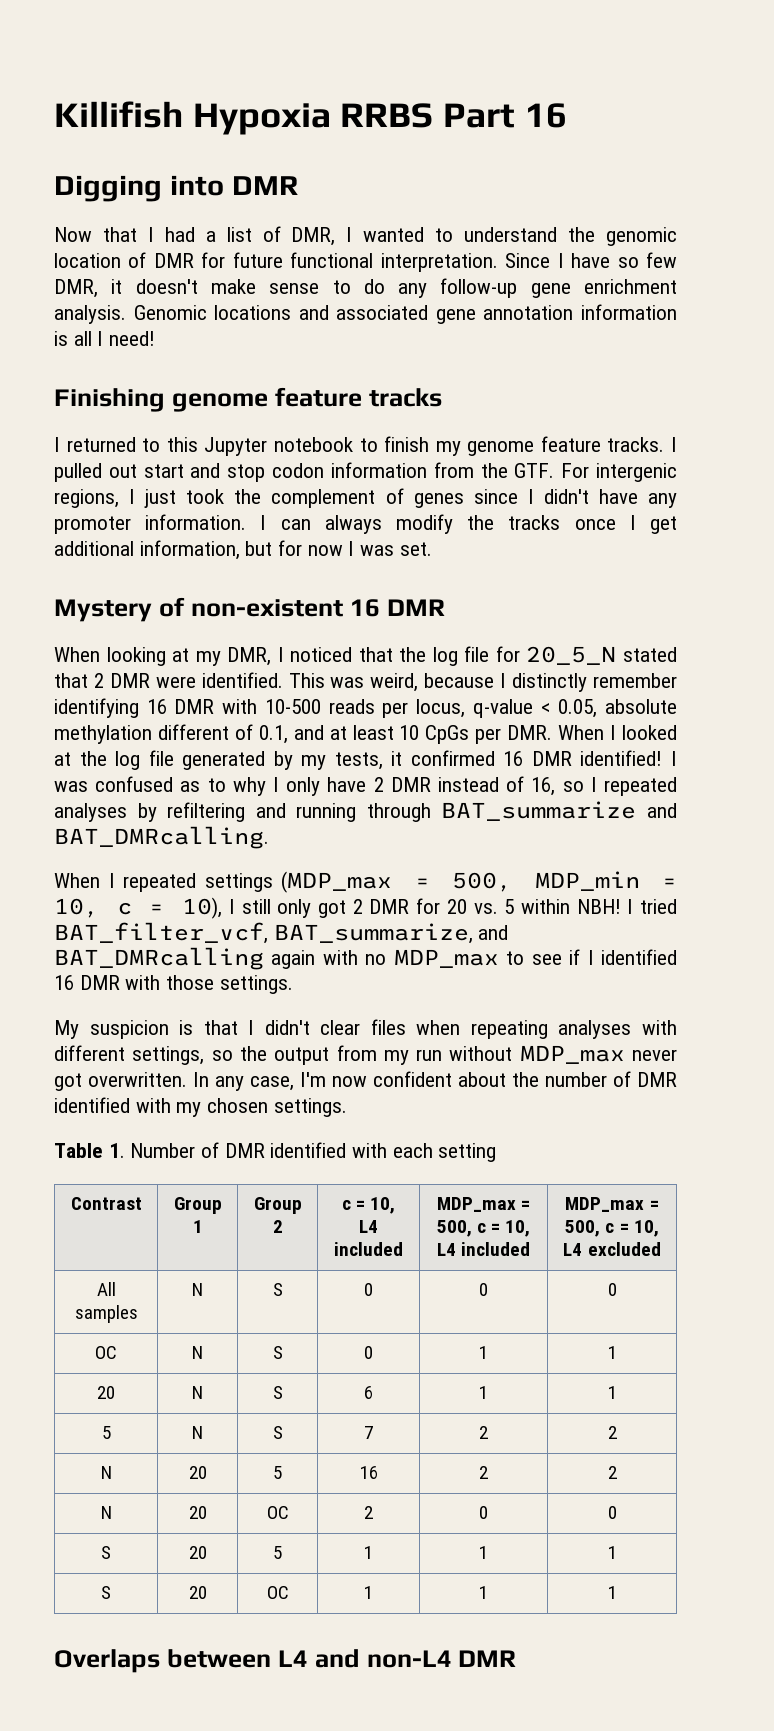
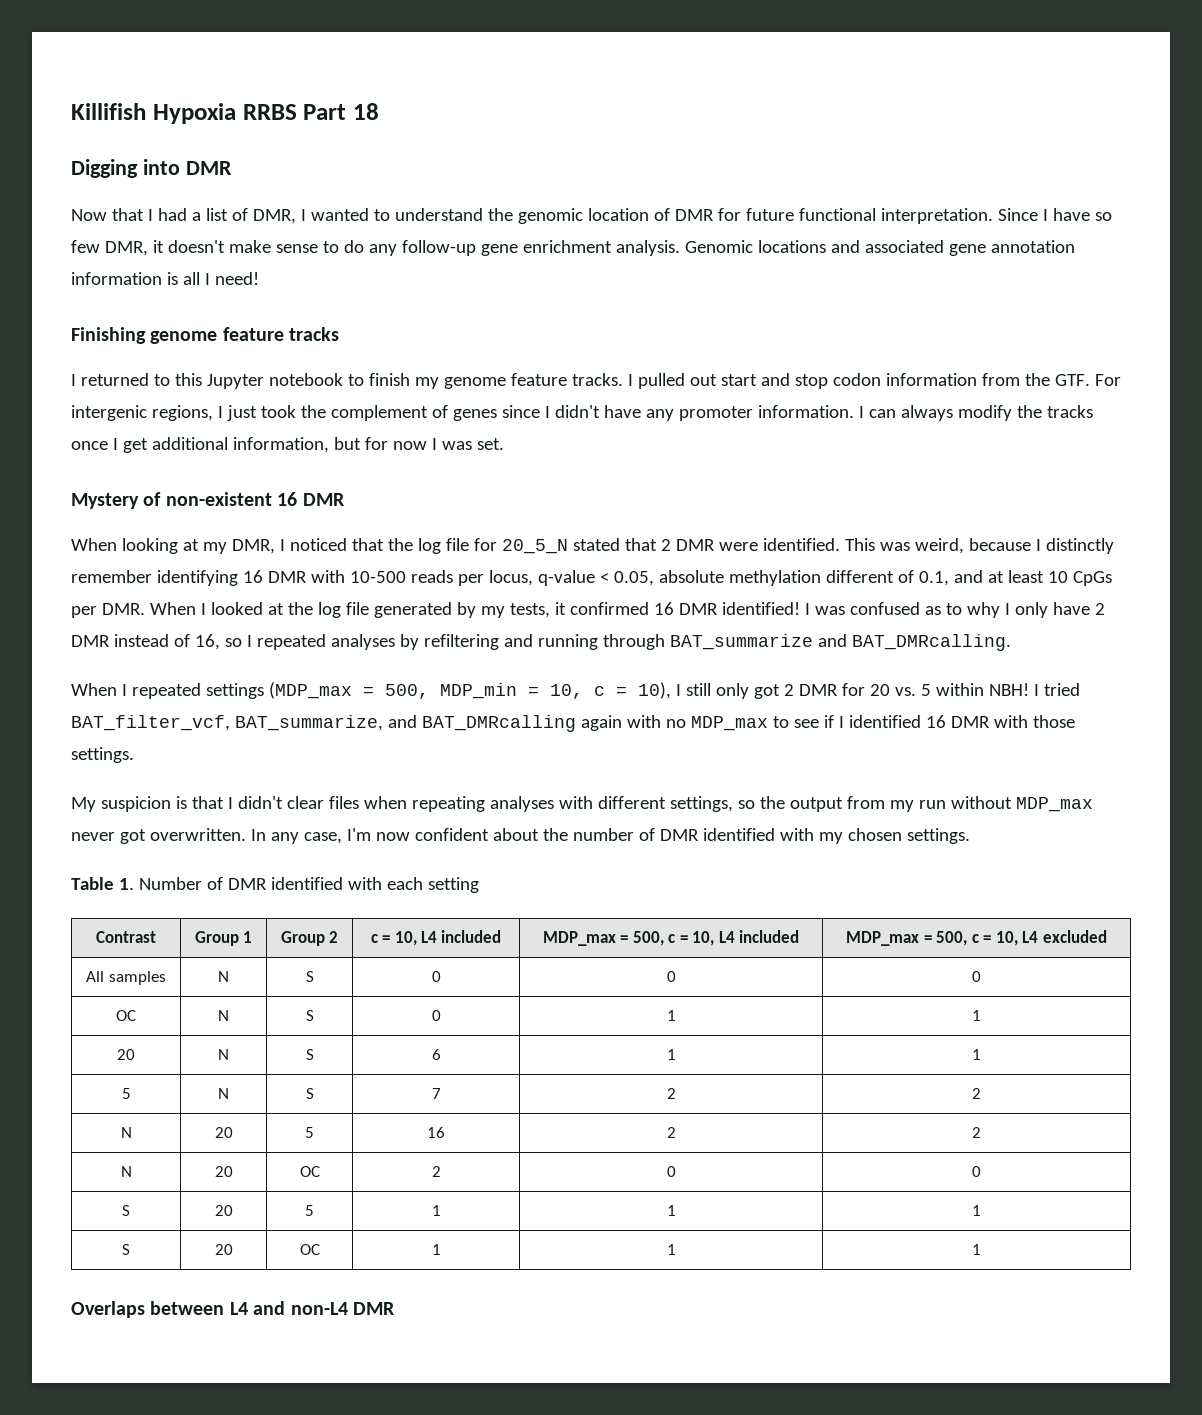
- Killifish Hypoxia RRBS Part 16
+ Killifish Hypoxia RRBS Part 18

